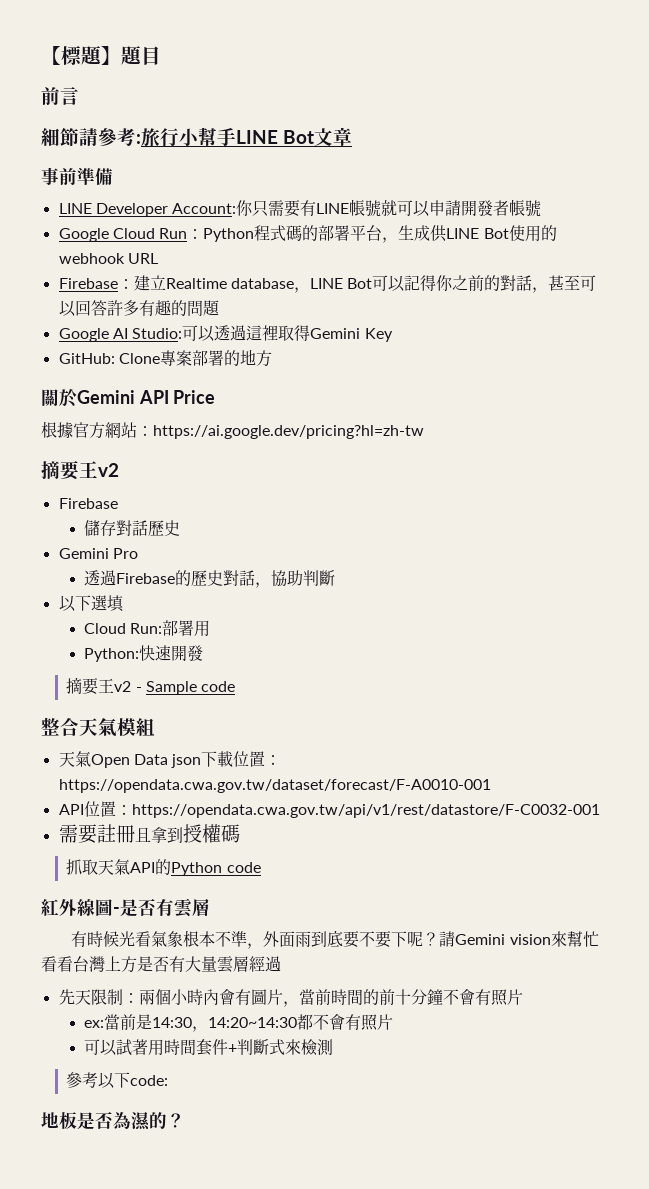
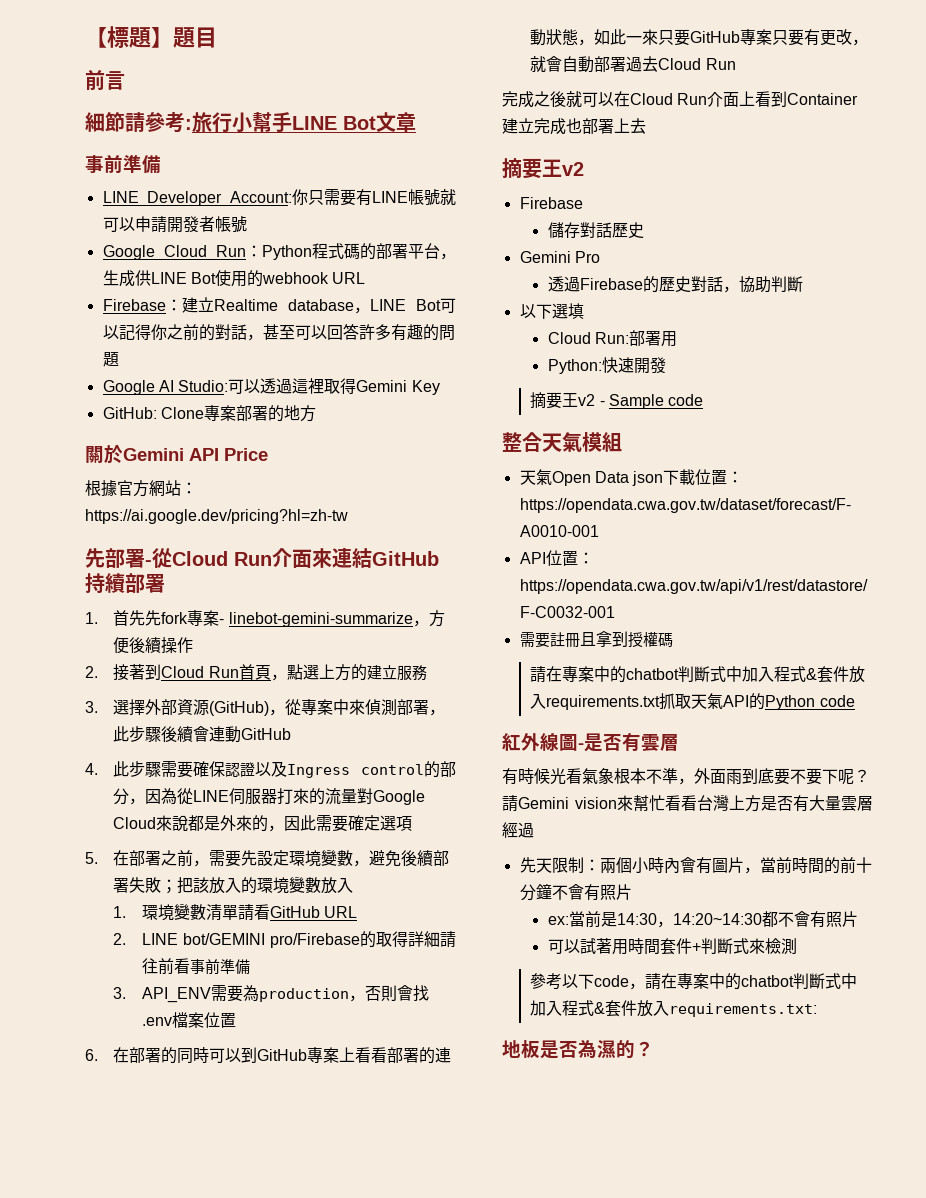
+ 先部署-從Cloud Run介面來連結GitHub持續部署
+ 1.首先先fork專案- linebot-gemini-summarize，方便後續操作
+ 2.接著到Cloud Run首頁，點選上方的建立服務
+ 3.選擇外部資源(GitHub)，從專案中來偵測部署，此步驟後續會連動GitHub
+ 4.此步驟需要確保認證以及Ingress control的部分，因為從LINE伺服器打來的流量對Google Cloud來說都是外來的，因此需要確定選項
+ 5.在部署之前，需要先設定環境變數，避免後續部署失敗；把該放入的環境變數放入
+ 1.環境變數清單請看GitHub URL
+ 2. LINE bot/GEMINI pro/Firebase的取得詳細請往前看事前準備
+ 3. API_ENV需要為production，否則會找.env檔案位置
+ 6.在部署的同時可以到GitHub專案上看看部署的連動狀態，如此一來只要GitHub專案只要有更改，就會自動部署過去Cloud Run
+ 完成之後就可以在Cloud Run介面上看到Container建立完成也部署上去
- 抓取天氣API的Python code
+ 請在專案中的chatbot判斷式中加入程式&套件放入requirements.txt抓取天氣API的Python code
- 參考以下code:
+ 參考以下code，請在專案中的chatbot判斷式中加入程式&套件放入requirements.txt:

